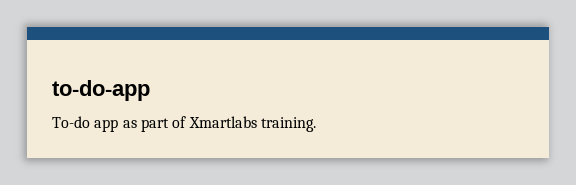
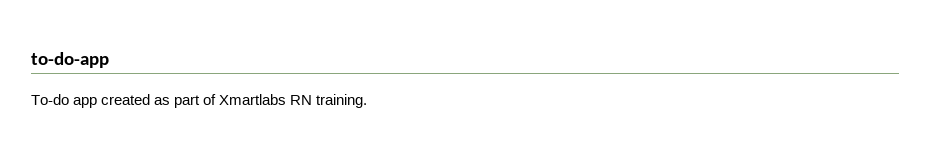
- To-do app as part of Xmartlabs training.
+ To-do app created as part of Xmartlabs RN training.

